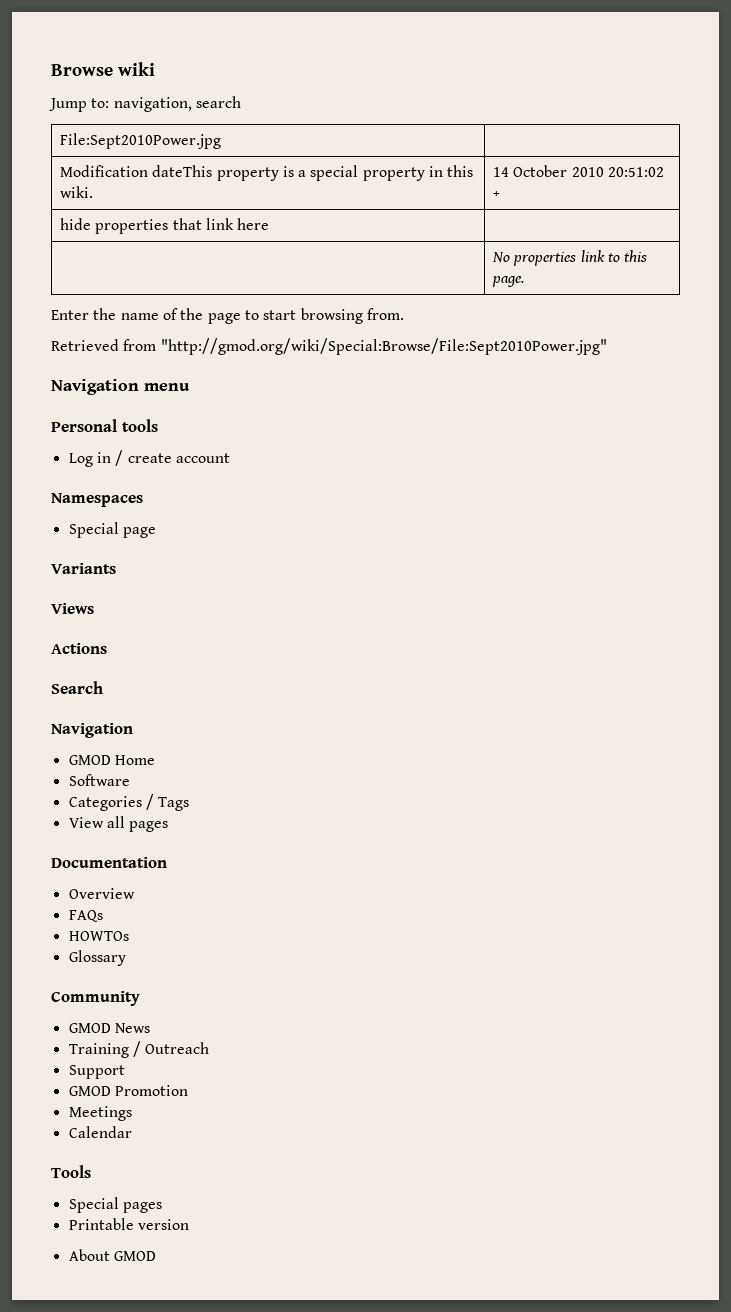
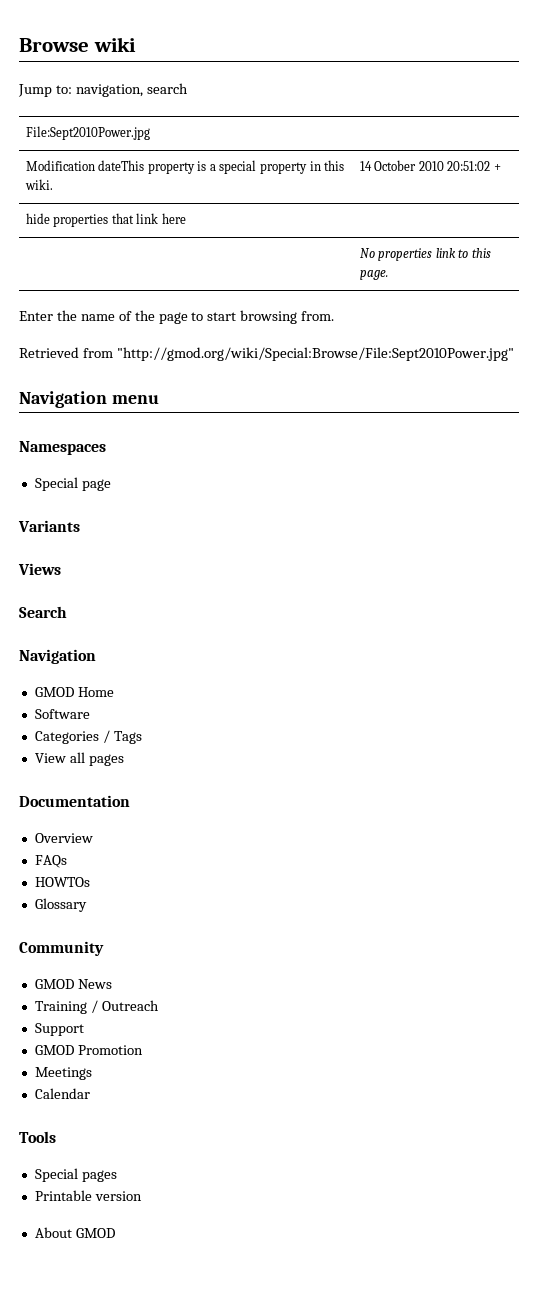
- Personal tools
- Log in / create account
- Actions

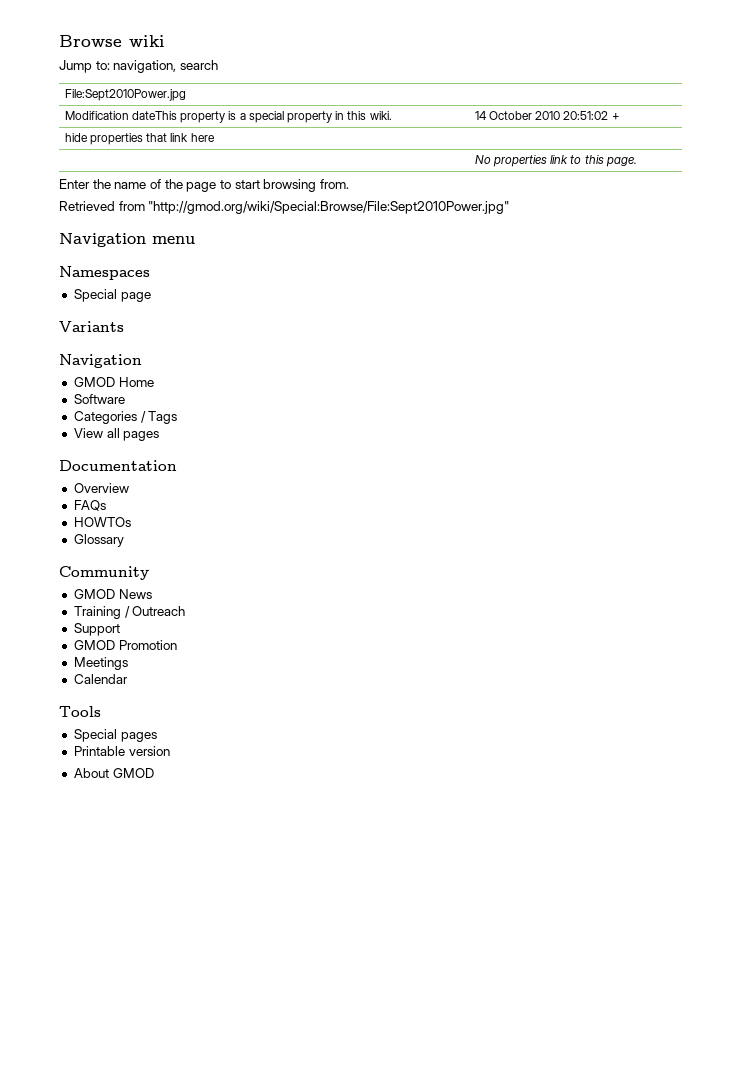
- Views
- Search

